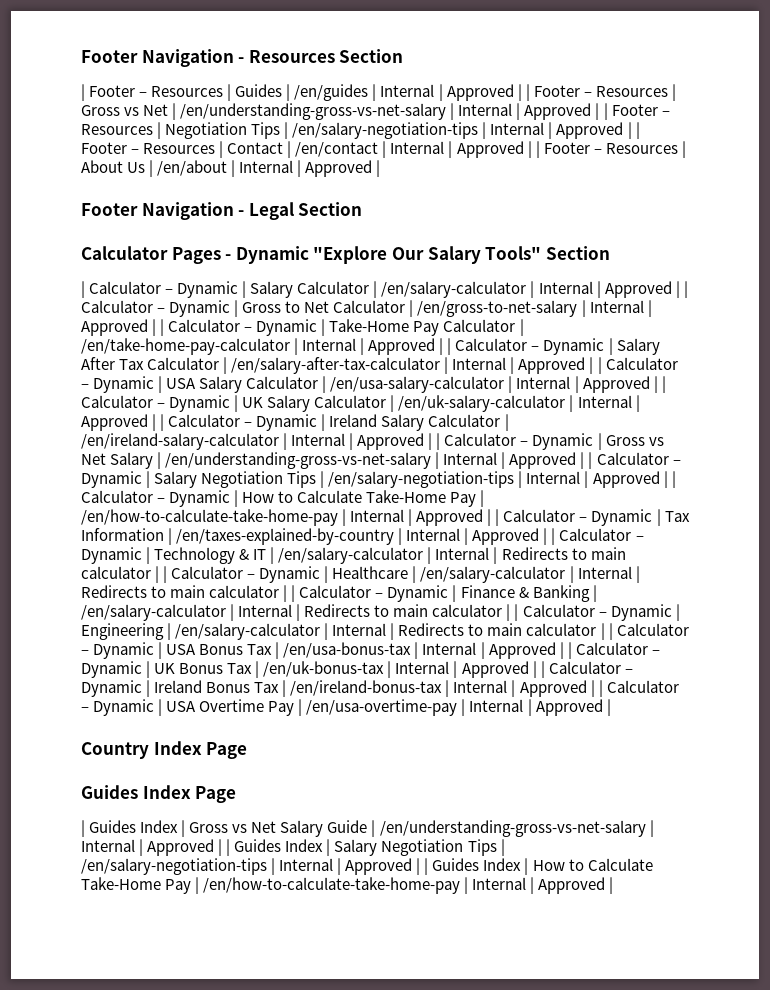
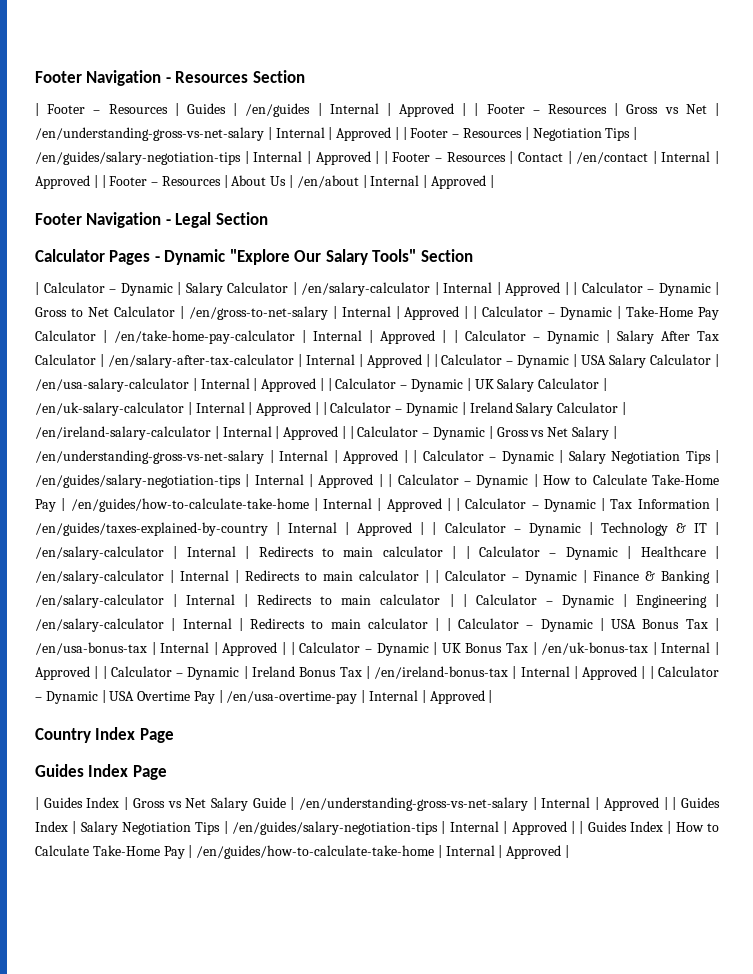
- | Footer – Resources | Guides | /en/guides | Internal | Approved | | Footer – Resources | Gross vs Net | /en/understanding-gross-vs-net-salary | Internal | Approved | | Footer – Resources | Negotiation Tips | /en/salary-negotiation-tips | Internal | Approved | | Footer – Resources | Contact | /en/contact | Internal | Approved | | Footer – Resources | About Us | /en/about | Internal | Approved |
+ | Footer – Resources | Guides | /en/guides | Internal | Approved | | Footer – Resources | Gross vs Net | /en/understanding-gross-vs-net-salary | Internal | Approved | | Footer – Resources | Negotiation Tips | /en/guides/salary-negotiation-tips | Internal | Approved | | Footer – Resources | Contact | /en/contact | Internal | Approved | | Footer – Resources | About Us | /en/about | Internal | Approved |
- | Calculator – Dynamic | Salary Calculator | /en/salary-calculator | Internal | Approved | | Calculator – Dynamic | Gross to Net Calculator | /en/gross-to-net-salary | Internal | Approved | | Calculator – Dynamic | Take-Home Pay Calculator | /en/take-home-pay-calculator | Internal | Approved | | Calculator – Dynamic | Salary After Tax Calculator | /en/salary-after-tax-calculator | Internal | Approved | | Calculator – Dynamic | USA Salary Calculator | /en/usa-salary-calculator | Internal | Approved | | Calculator – Dynamic | UK Salary Calculator | /en/uk-salary-calculator | Internal | Approved | | Calculator – Dynamic | Ireland Salary Calculator | /en/ireland-salary-calculator | Internal | Approved | | Calculator – Dynamic | Gross vs Net Salary | /en/understanding-gross-vs-net-salary | Internal | Approved | | Calculator – Dynamic | Salary Negotiation Tips | /en/salary-negotiation-tips | Internal | Approved | | Calculator – Dynamic | How to Calculate Take-Home Pay | /en/how-to-calculate-take-home-pay | Internal | Approved | | Calculator – Dynamic | Tax Information | /en/taxes-explained-by-country | Internal | Approved | | Calculator – Dynamic | Technology & IT | /en/salary-calculator | Internal | Redirects to main calculator | | Calculator – Dynamic | Healthcare | /en/salary-calculator | Internal | Redirects to main calculator | | Calculator – Dynamic | Finance & Banking | /en/salary-calculator | Internal | Redirects to main calculator | | Calculator – Dynamic | Engineering | /en/salary-calculator | Internal | Redirects to main calculator | | Calculator – Dynamic | USA Bonus Tax | /en/usa-bonus-tax | Internal | Approved | | Calculator – Dynamic | UK Bonus Tax | /en/uk-bonus-tax | Internal | Approved | | Calculator – Dynamic | Ireland Bonus Tax | /en/ireland-bonus-tax | Internal | Approved | | Calculator – Dynamic | USA Overtime Pay | /en/usa-overtime-pay | Internal | Approved |
+ | Calculator – Dynamic | Salary Calculator | /en/salary-calculator | Internal | Approved | | Calculator – Dynamic | Gross to Net Calculator | /en/gross-to-net-salary | Internal | Approved | | Calculator – Dynamic | Take-Home Pay Calculator | /en/take-home-pay-calculator | Internal | Approved | | Calculator – Dynamic | Salary After Tax Calculator | /en/salary-after-tax-calculator | Internal | Approved | | Calculator – Dynamic | USA Salary Calculator | /en/usa-salary-calculator | Internal | Approved | | Calculator – Dynamic | UK Salary Calculator | /en/uk-salary-calculator | Internal | Approved | | Calculator – Dynamic | Ireland Salary Calculator | /en/ireland-salary-calculator | Internal | Approved | | Calculator – Dynamic | Gross vs Net Salary | /en/understanding-gross-vs-net-salary | Internal | Approved | | Calculator – Dynamic | Salary Negotiation Tips | /en/guides/salary-negotiation-tips | Internal | Approved | | Calculator – Dynamic | How to Calculate Take-Home Pay | /en/guides/how-to-calculate-take-home | Internal | Approved | | Calculator – Dynamic | Tax Information | /en/guides/taxes-explained-by-country | Internal | Approved | | Calculator – Dynamic | Technology & IT | /en/salary-calculator | Internal | Redirects to main calculator | | Calculator – Dynamic | Healthcare | /en/salary-calculator | Internal | Redirects to main calculator | | Calculator – Dynamic | Finance & Banking | /en/salary-calculator | Internal | Redirects to main calculator | | Calculator – Dynamic | Engineering | /en/salary-calculator | Internal | Redirects to main calculator | | Calculator – Dynamic | USA Bonus Tax | /en/usa-bonus-tax | Internal | Approved | | Calculator – Dynamic | UK Bonus Tax | /en/uk-bonus-tax | Internal | Approved | | Calculator – Dynamic | Ireland Bonus Tax | /en/ireland-bonus-tax | Internal | Approved | | Calculator – Dynamic | USA Overtime Pay | /en/usa-overtime-pay | Internal | Approved |
- | Guides Index | Gross vs Net Salary Guide | /en/understanding-gross-vs-net-salary | Internal | Approved | | Guides Index | Salary Negotiation Tips | /en/salary-negotiation-tips | Internal | Approved | | Guides Index | How to Calculate Take-Home Pay | /en/how-to-calculate-take-home-pay | Internal | Approved |
+ | Guides Index | Gross vs Net Salary Guide | /en/understanding-gross-vs-net-salary | Internal | Approved | | Guides Index | Salary Negotiation Tips | /en/guides/salary-negotiation-tips | Internal | Approved | | Guides Index | How to Calculate Take-Home Pay | /en/guides/how-to-calculate-take-home | Internal | Approved |

